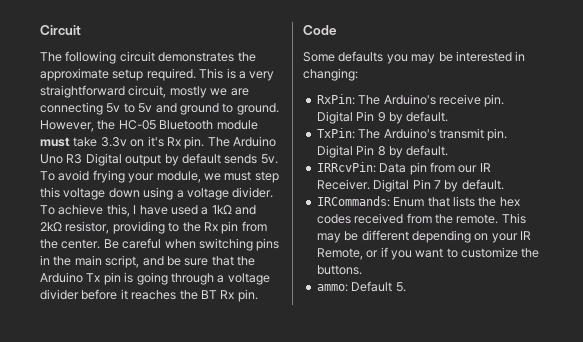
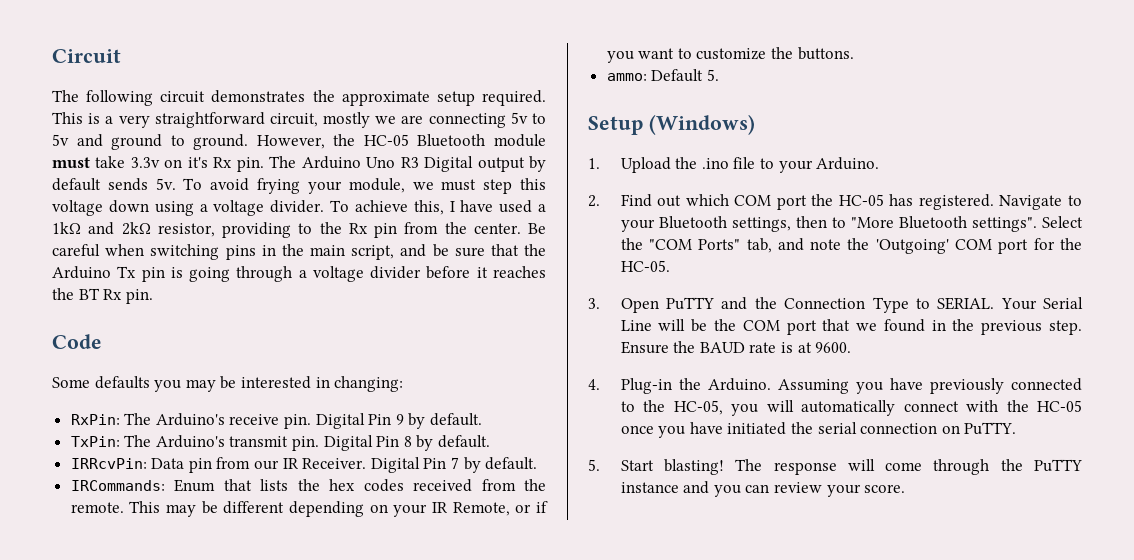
+ Setup (Windows)
+ 1. Upload the .ino file to your Arduino.
+ 2. Find out which COM port the HC-05 has registered. Navigate to your Bluetooth settings, then to "More Bluetooth settings". Select the "COM Ports" tab, and note the 'Outgoing' COM port for the HC-05.
+ 3. Open PuTTY and the Connection Type to SERIAL. Your Serial Line will be the COM port that we found in the previous step. Ensure the BAUD rate is at 9600.
+ 4. Plug-in the Arduino. Assuming you have previously connected to the HC-05, you will automatically connect with the HC-05 once you have initiated the serial connection on PuTTY.
+ 5. Start blasting! The response will come through the PuTTY instance and you can review your score.

